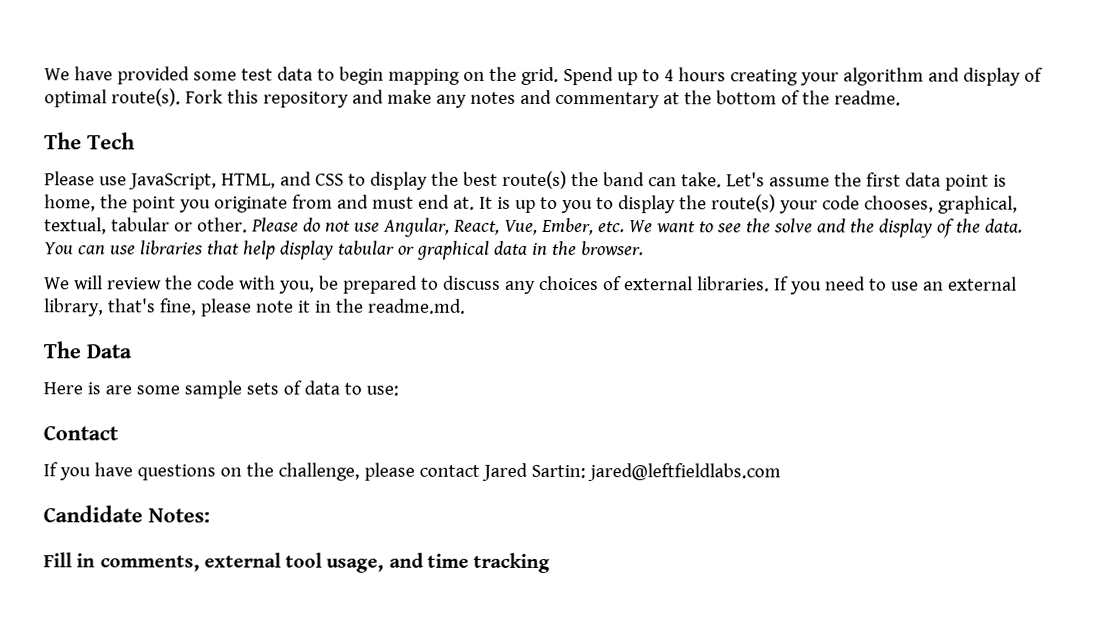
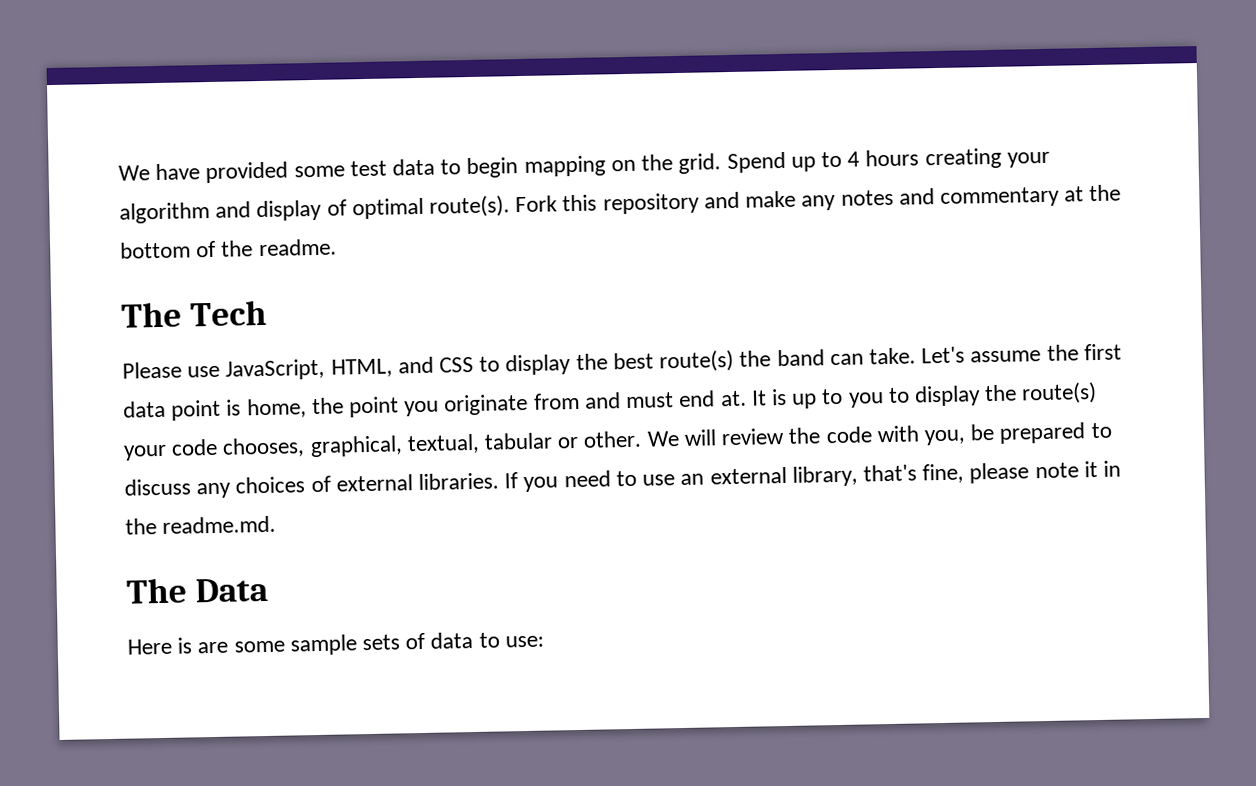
- It is up to you to display the route(s) your code chooses, graphical, textual, tabular or other. Please do not use Angular, React, Vue, Ember, etc. We want to see the solve and the display of the data. You can use libraries that help display tabular or graphical data in the browser.
- We will review the code with you, be prepared to discuss any choices of external libraries.
+ It is up to you to display the route(s) your code chooses, graphical, textual, tabular or other. We will review the code with you, be prepared to discuss any choices of external libraries.
- Contact
- If you have questions on the challenge, please contact Jared Sartin: jared@leftfieldlabs.com
- Candidate Notes:
- Fill in comments, external tool usage, and time tracking

